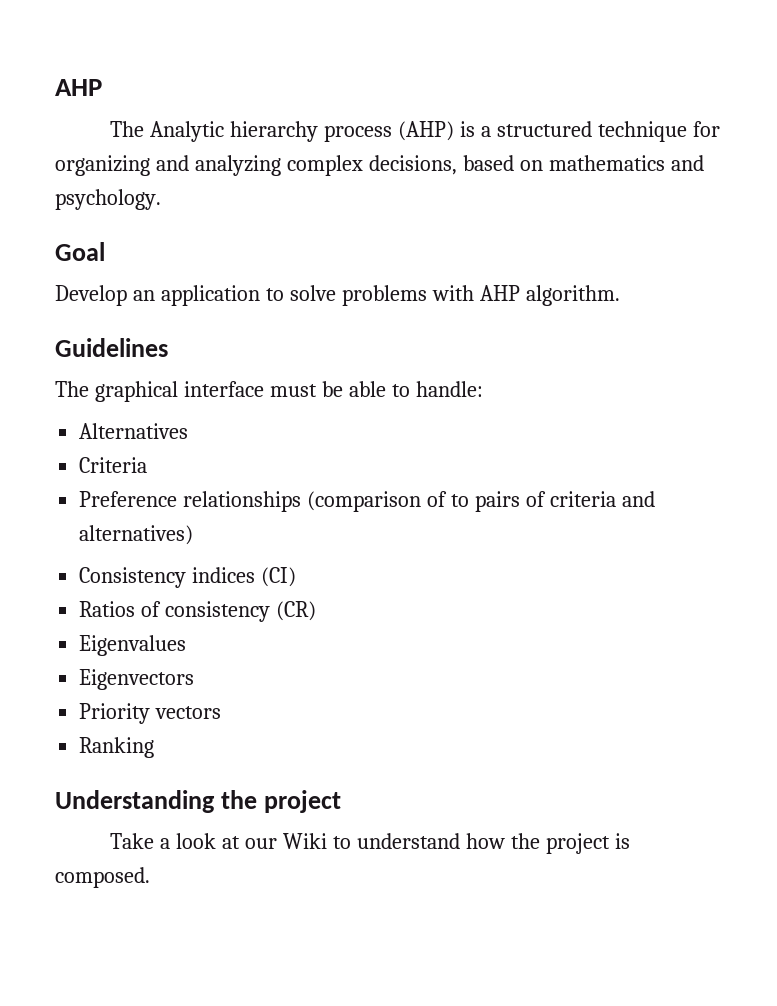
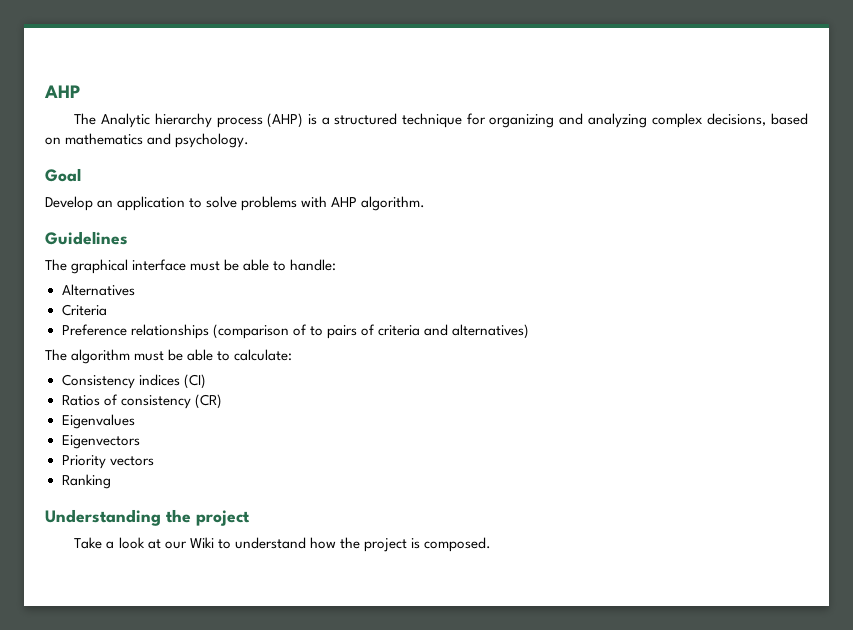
+ The algorithm must be able to calculate:

